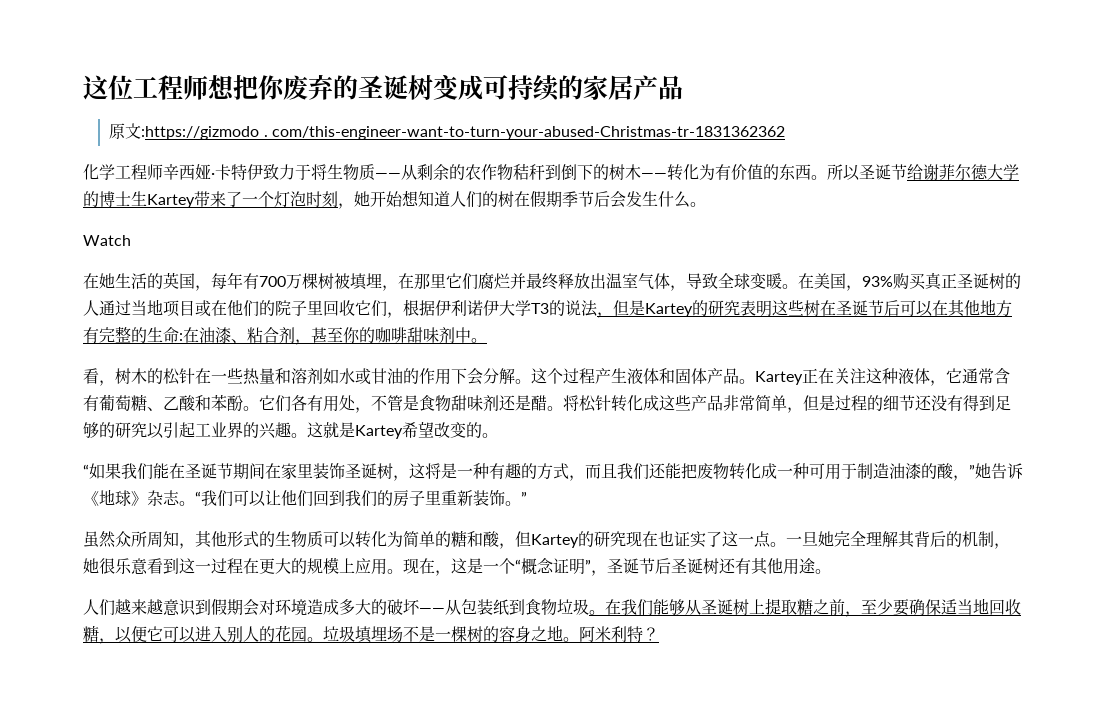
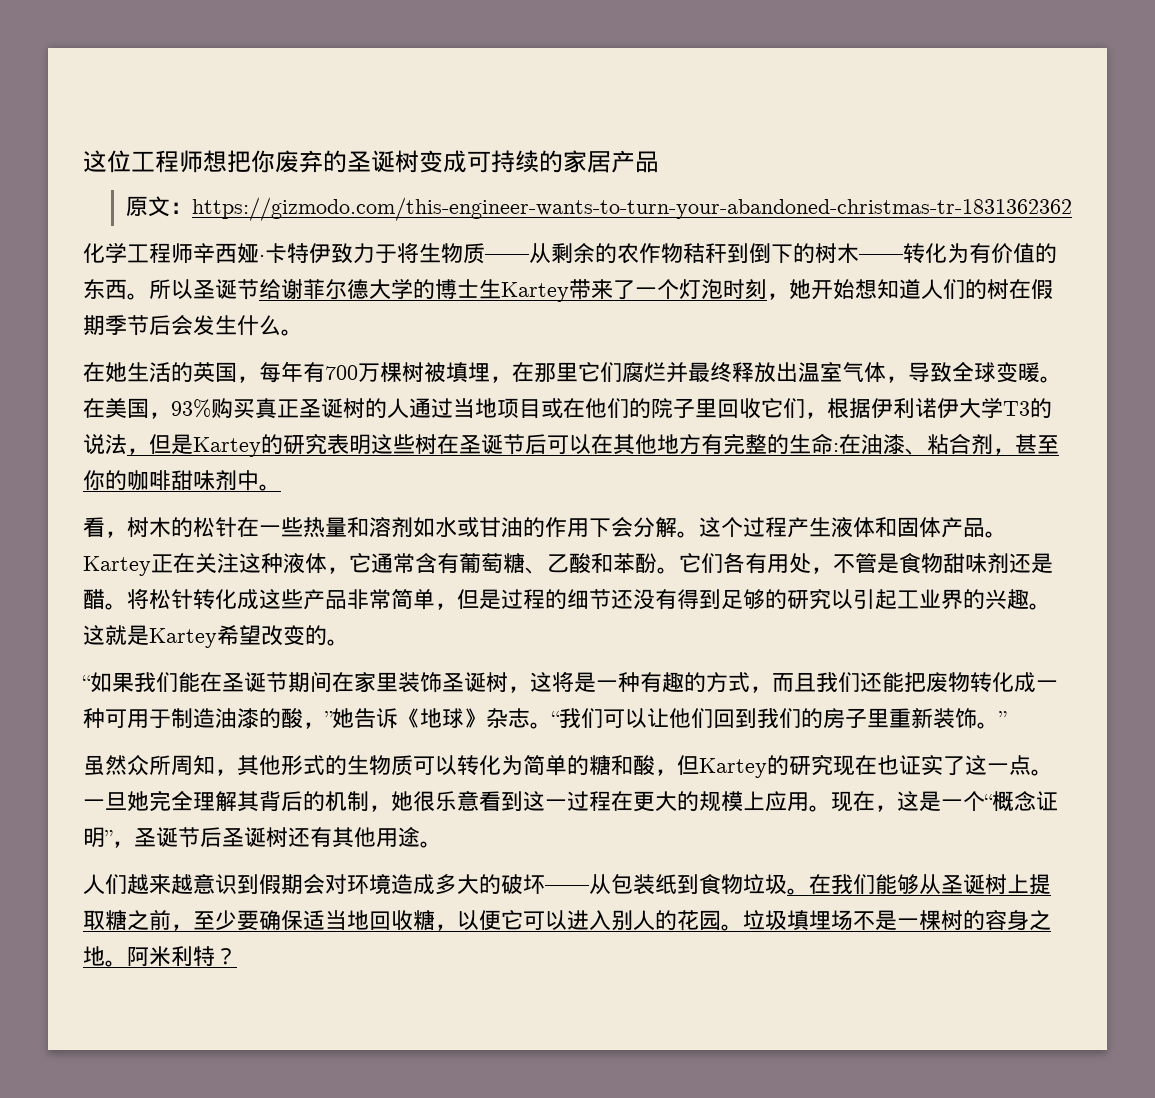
- 原文:https://gizmodo . com/this-engineer-want-to-turn-your-abused-Christmas-tr-1831362362
+ 原文：https://gizmodo.com/this-engineer-wants-to-turn-your-abandoned-christmas-tr-1831362362
- Watch

